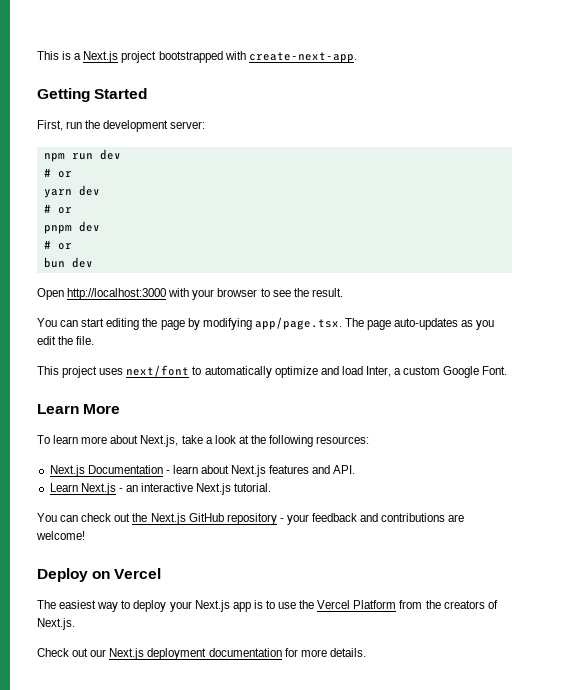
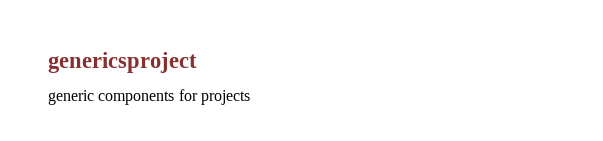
- This is a Next.js project bootstrapped with create-next-app.
- Getting Started
- First, run the development server:
- npm run dev
- # or
- yarn dev
- # or
- pnpm dev
- # or
- bun dev
- Open http://localhost:3000 with your browser to see the result.
- You can start editing the page by modifying app/page.tsx. The page auto-updates as you edit the file.
- This project uses next/font to automatically optimize and load Inter, a custom Google Font.
- Learn More
- To learn more about Next.js, take a look at the following resources:
- Next.js Documentation - learn about Next.js features and API.
- Learn Next.js - an interactive Next.js tutorial.
- You can check out the Next.js GitHub repository - your feedback and contributions are welcome!
- Deploy on Vercel
- The easiest way to deploy your Next.js app is to use the Vercel Platform from the creators of Next.js.
- Check out our Next.js deployment documentation for more details.
+ genericsproject
+ generic components for projects

